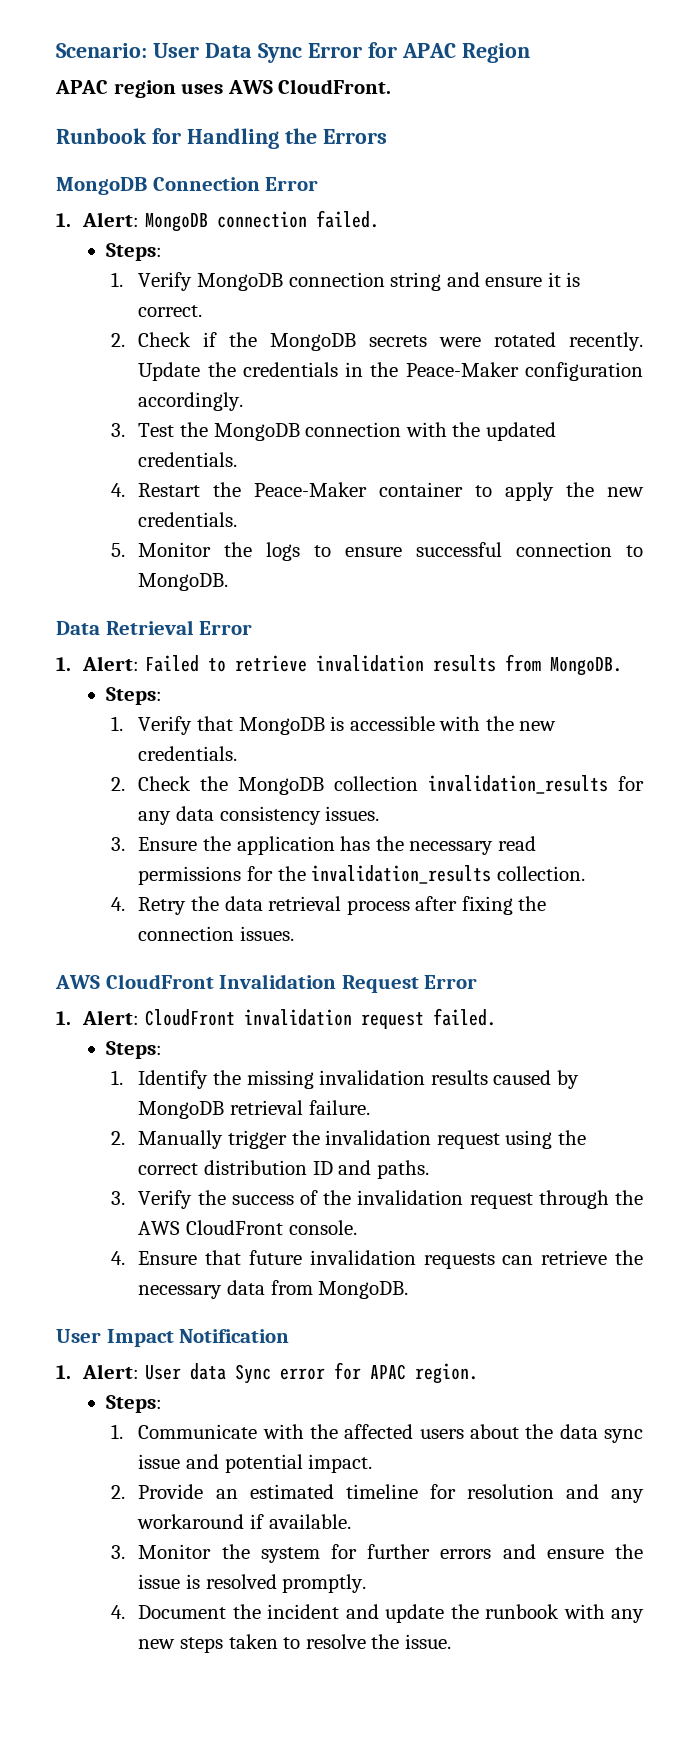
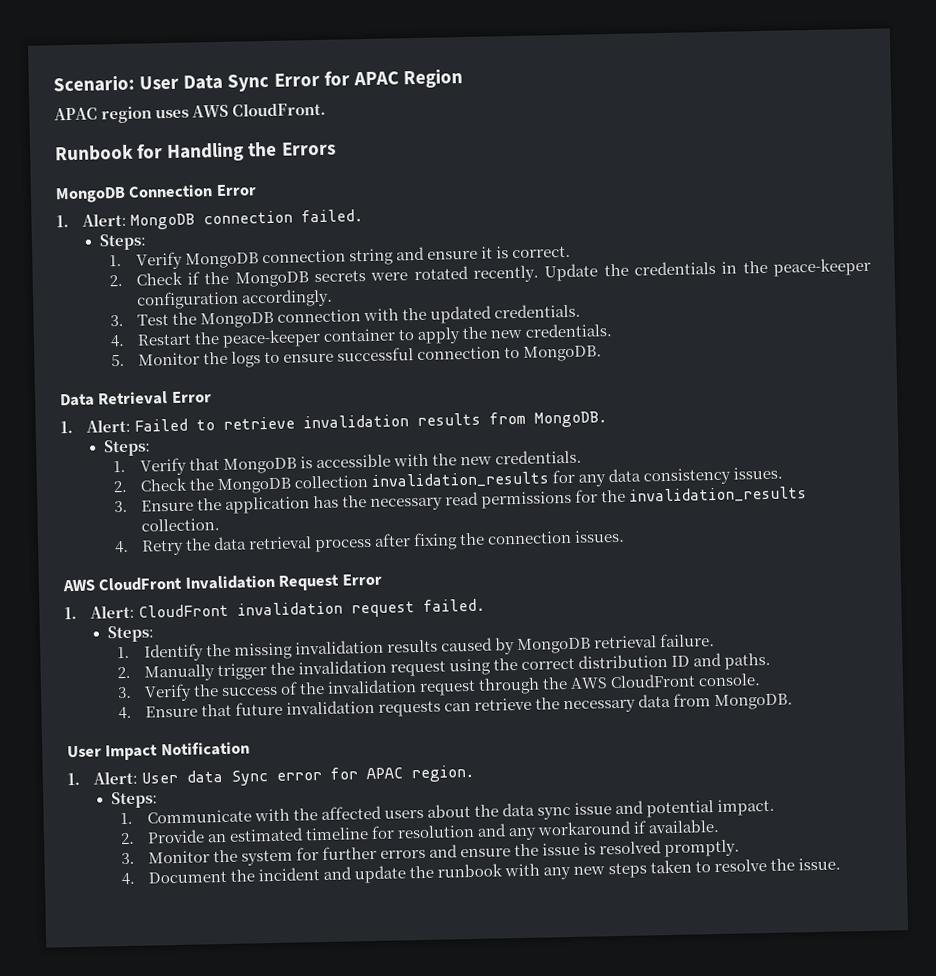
- Update the credentials in the Peace-Maker configuration accordingly.
+ Update the credentials in the peace-keeper configuration accordingly.
- 4. Restart the Peace-Maker container to apply the new credentials.
+ 4. Restart the peace-keeper container to apply the new credentials.

